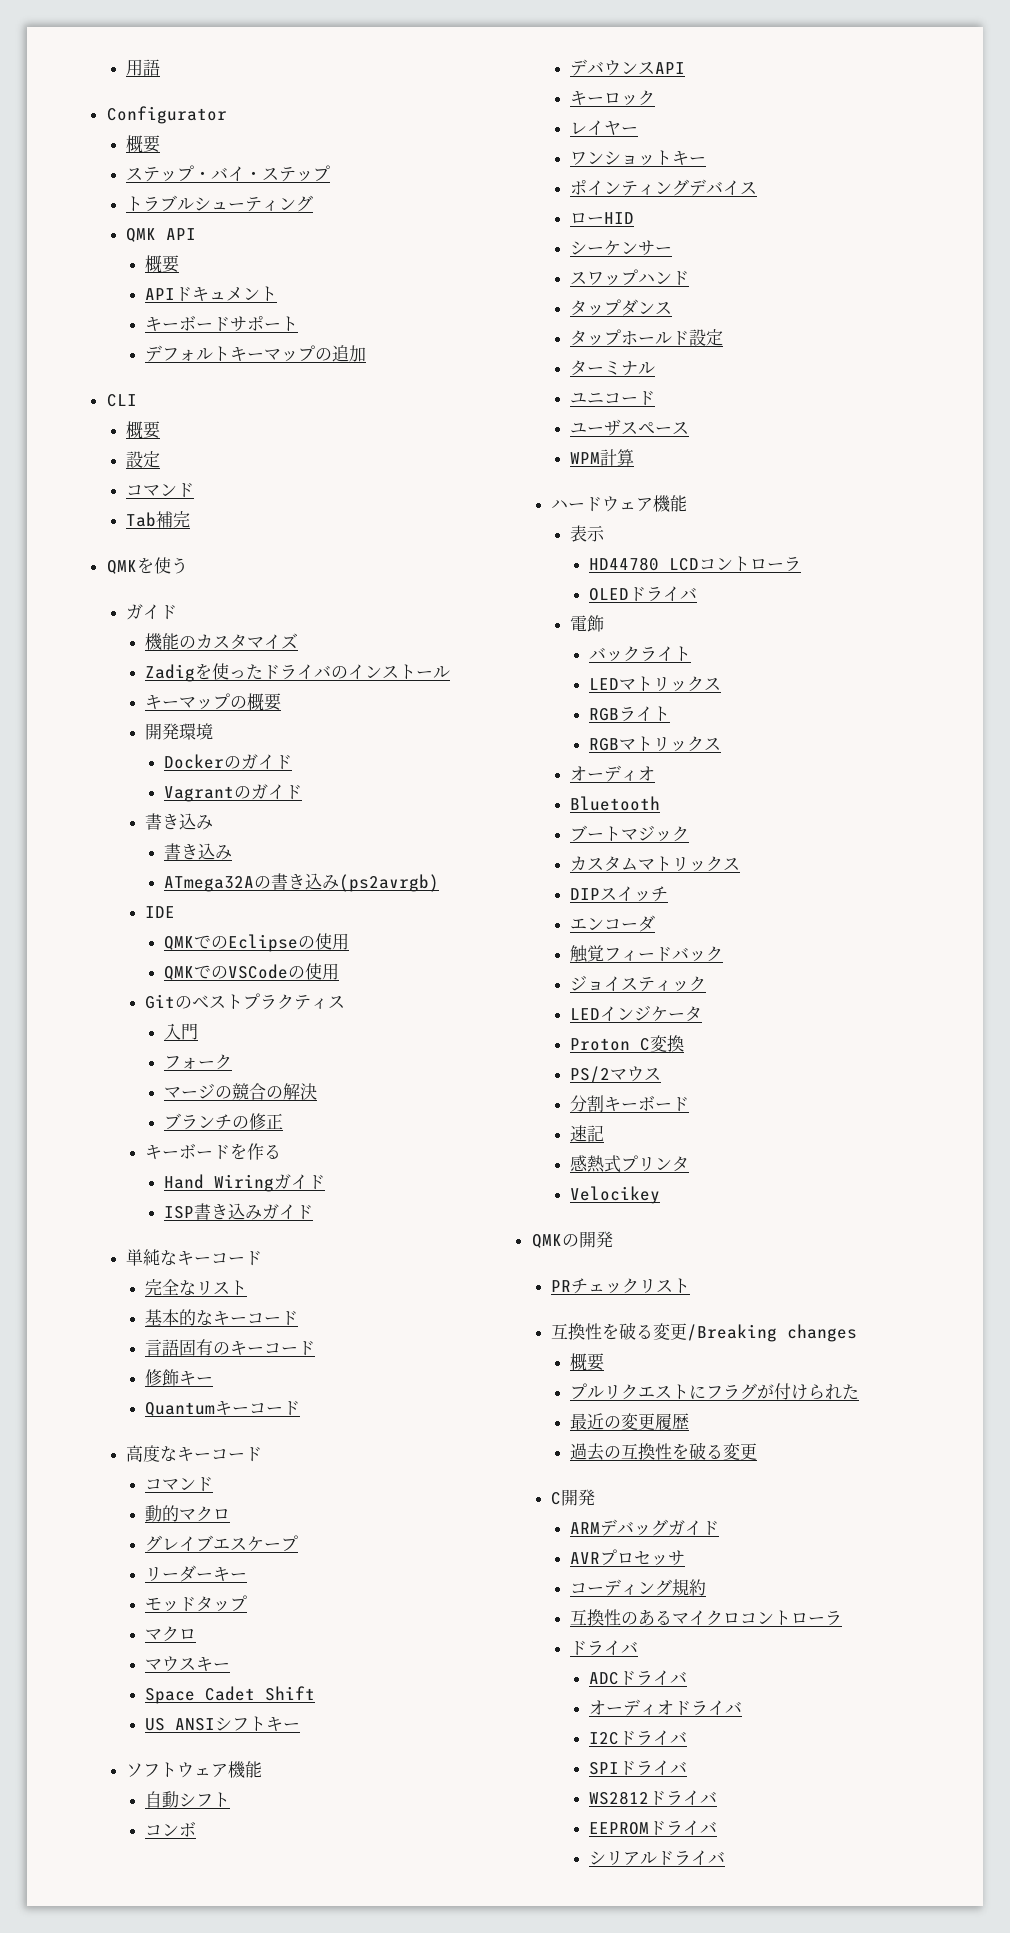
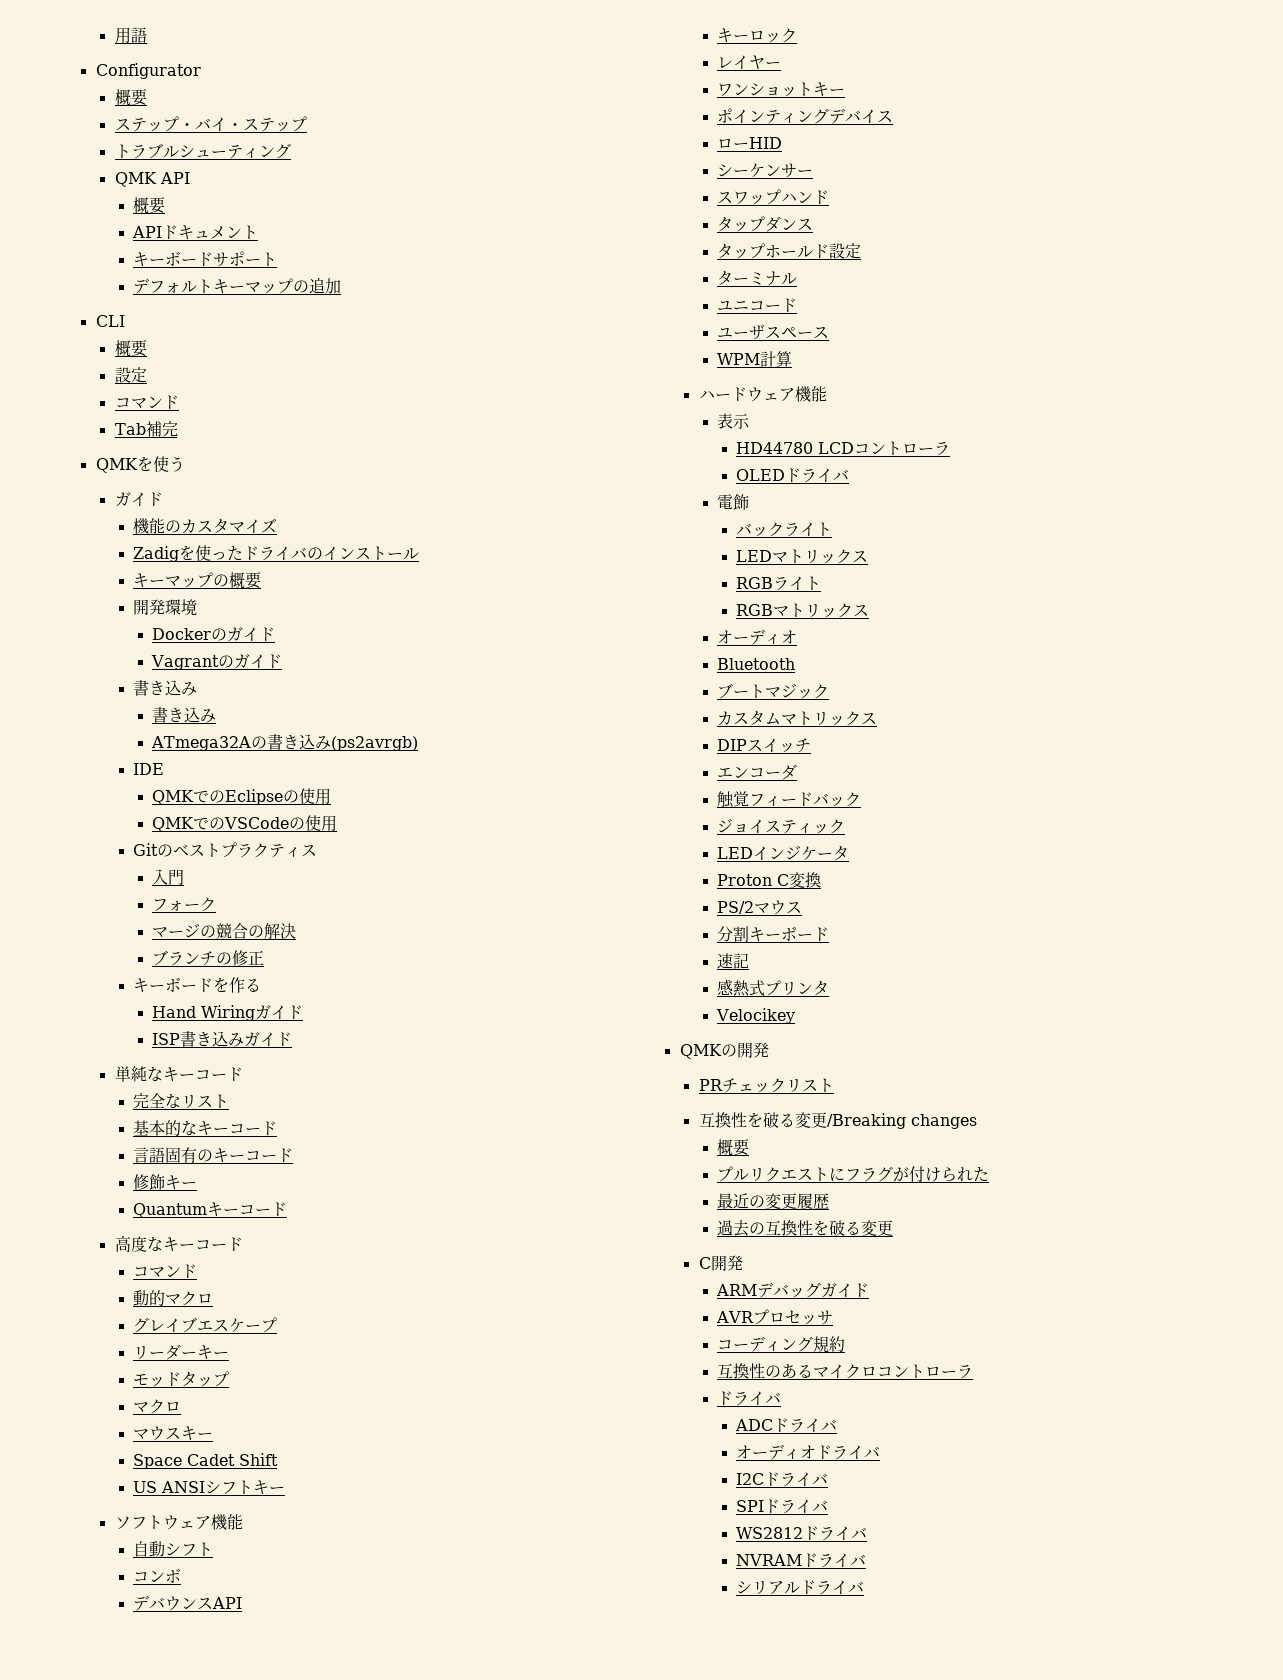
- EEPROMドライバ
+ NVRAMドライバ

